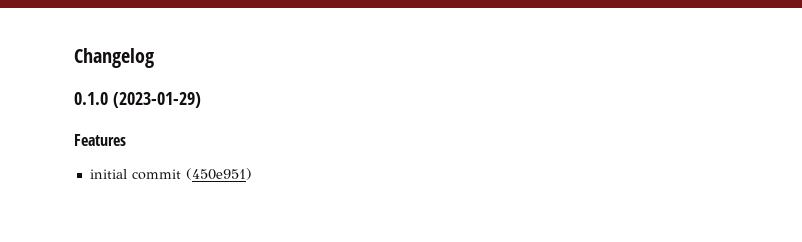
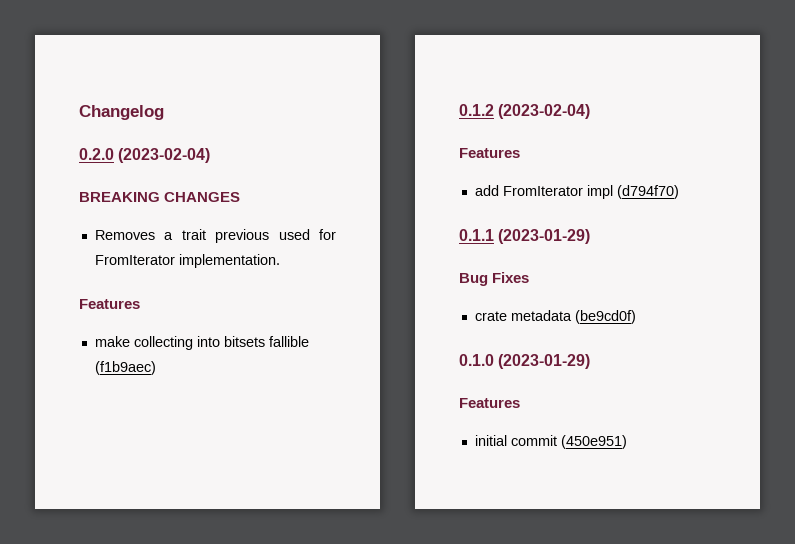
+ 0.2.0 (2023-02-04)
+ BREAKING CHANGES
+ Removes a trait previous used for FromIterator implementation.
+ Features
+ make collecting into bitsets fallible (f1b9aec)
+ 0.1.2 (2023-02-04)
+ Features
+ add FromIterator impl (d794f70)
+ 0.1.1 (2023-01-29)
+ Bug Fixes
+ crate metadata (be9cd0f)

